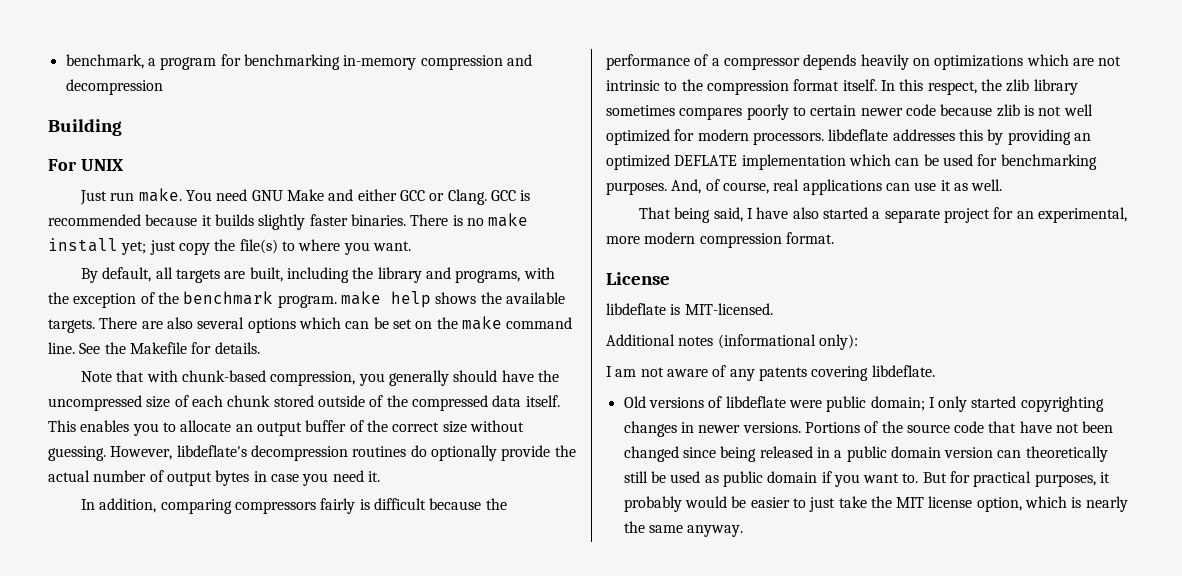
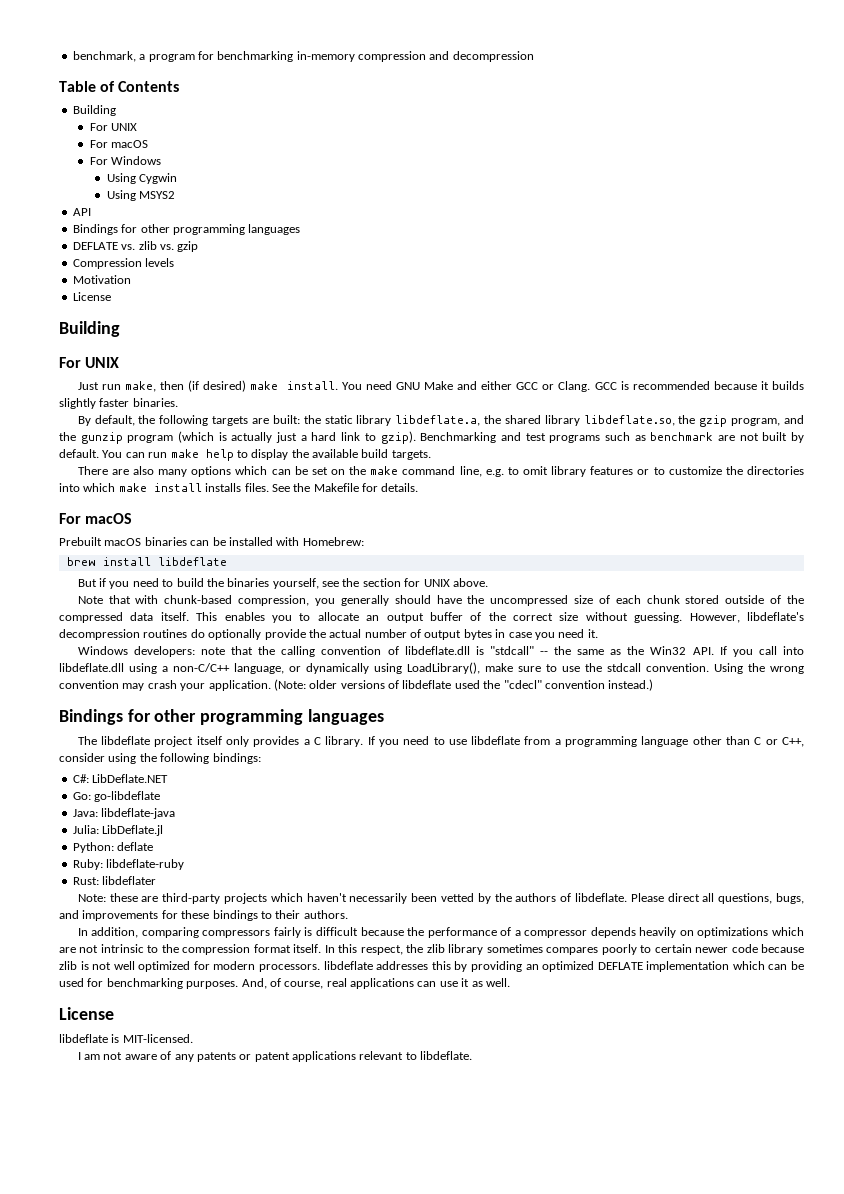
+ Table of Contents
+ Building
+ For UNIX
+ For macOS
+ For Windows
+ Using Cygwin
+ Using MSYS2
+ API
+ Bindings for other programming languages
+ DEFLATE vs. zlib vs. gzip
+ Compression levels
+ Motivation
+ License
- Just run make.
+ Just run make, then (if desired) make install.
- GCC is recommended because it builds slightly faster binaries. There is no make install yet; just copy the file(s) to where you want.
- By default, all targets are built, including the library and programs, with the exception of the benchmark program. make help shows the available targets. There are also several options which can be set on the make command line.
+ GCC is recommended because it builds slightly faster binaries.
+ By default, the following targets are built: the static library libdeflate.a, the shared library libdeflate.so, the gzip program, and the gunzip program (which is actually just a hard link to gzip). Benchmarking and test programs such as benchmark are not built by default. You can run make help to display the available build targets.
+ There are also many options which can be set on the make command line, e.g. to omit library features or to customize the directories into which make install installs files.
  See the Makefile for details.
+ For macOS
+ Prebuilt macOS binaries can be installed with Homebrew:
+ brew install libdeflate
+ But if you need to build the binaries yourself, see the section for UNIX above.
+ Windows developers: note that the calling convention of libdeflate.dll is "stdcall" -- the same as the Win32 API. If you call into libdeflate.dll using a non-C/C++ language, or dynamically using LoadLibrary(), make sure to use the stdcall convention. Using the wrong convention may crash your application. (Note: older versions of libdeflate used the "cdecl" convention instead.)
+ Bindings for other programming languages
+ The libdeflate project itself only provides a C library. If you need to use libdeflate from a programming language other than C or C++, consider using the following bindings:
+ C#: LibDeflate.NET
+ Go: go-libdeflate
+ Java: libdeflate-java
+ Julia: LibDeflate.jl
+ Python: deflate
+ Ruby: libdeflate-ruby
+ Rust: libdeflater
+ Note: these are third-party projects which haven't necessarily been vetted by the authors of libdeflate. Please direct all questions, bugs, and improvements for these bindings to their authors.
- That being said, I have also started a separate project for an experimental, more modern compression format.
- Additional notes (informational only):
- I am not aware of any patents covering libdeflate.
- Old versions of libdeflate were public domain; I only started copyrighting changes in newer versions. Portions of the source code that have not been changed since being released in a public domain version can theoretically still be used as public domain if you want to. But for practical purposes, it probably would be easier to just take the MIT license option, which is nearly the same anyway.
+ I am not aware of any patents or patent applications relevant to libdeflate.

